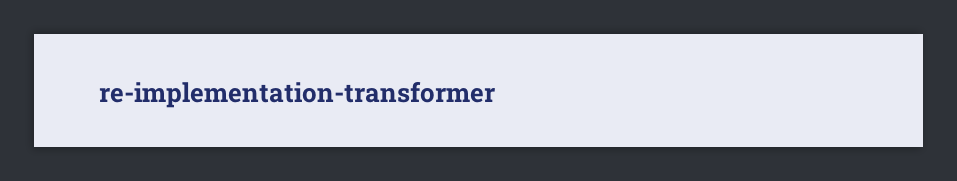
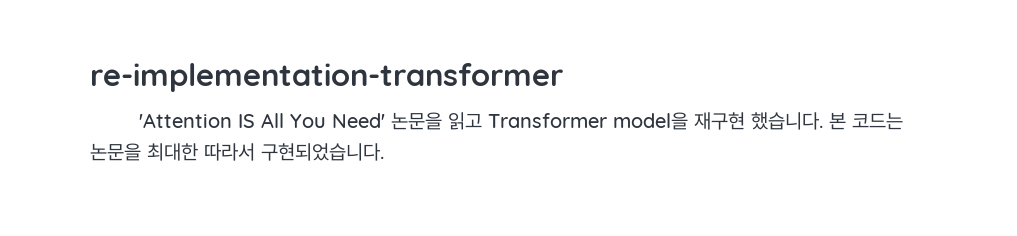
+ 'Attention IS All You Need' 논문을 읽고 Transformer model을 재구현 했습니다. 본 코드는 논문을 최대한 따라서 구현되었습니다.

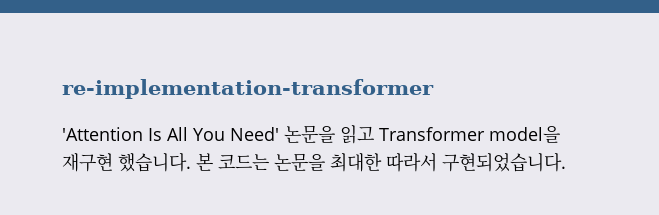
- 'Attention IS All You Need' 논문을 읽고 Transformer model을 재구현 했습니다.
+ 'Attention Is All You Need' 논문을 읽고 Transformer model을 재구현 했습니다.

